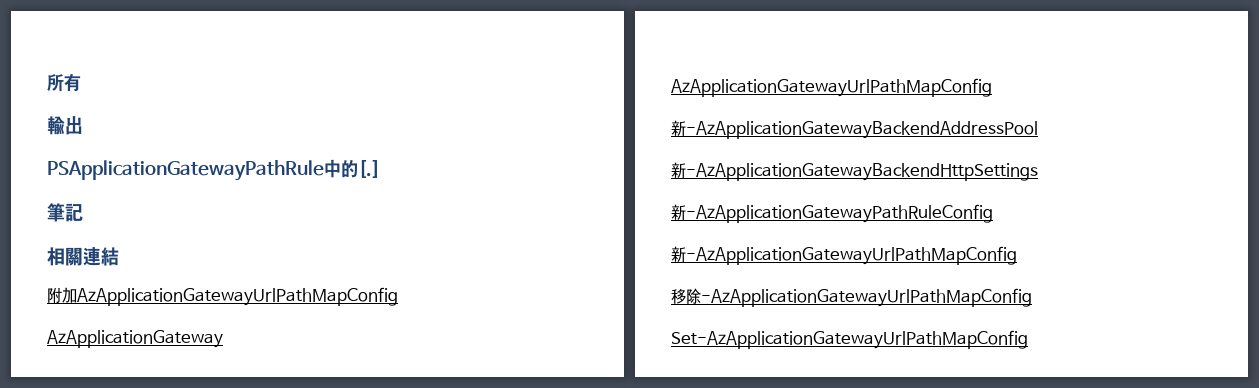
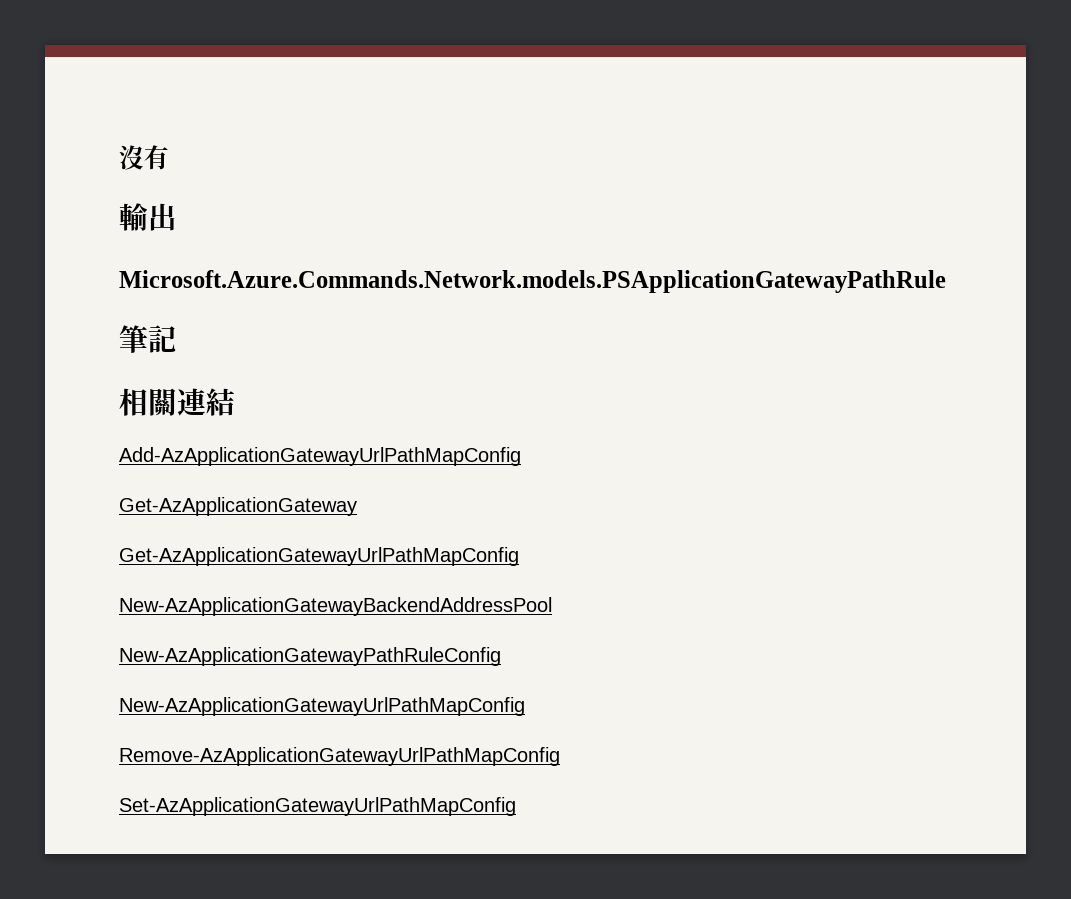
- 所有
+ 沒有
- PSApplicationGatewayPathRule中的[.]
+ Microsoft.Azure.Commands.Network.models.PSApplicationGatewayPathRule
- 附加AzApplicationGatewayUrlPathMapConfig
- AzApplicationGateway
- AzApplicationGatewayUrlPathMapConfig
- 新-AzApplicationGatewayBackendAddressPool
- 新-AzApplicationGatewayBackendHttpSettings
- 新-AzApplicationGatewayPathRuleConfig
- 新-AzApplicationGatewayUrlPathMapConfig
- 移除-AzApplicationGatewayUrlPathMapConfig
+ Add-AzApplicationGatewayUrlPathMapConfig
+ Get-AzApplicationGateway
+ Get-AzApplicationGatewayUrlPathMapConfig
+ New-AzApplicationGatewayBackendAddressPool
+ New-AzApplicationGatewayPathRuleConfig
+ New-AzApplicationGatewayUrlPathMapConfig
+ Remove-AzApplicationGatewayUrlPathMapConfig

